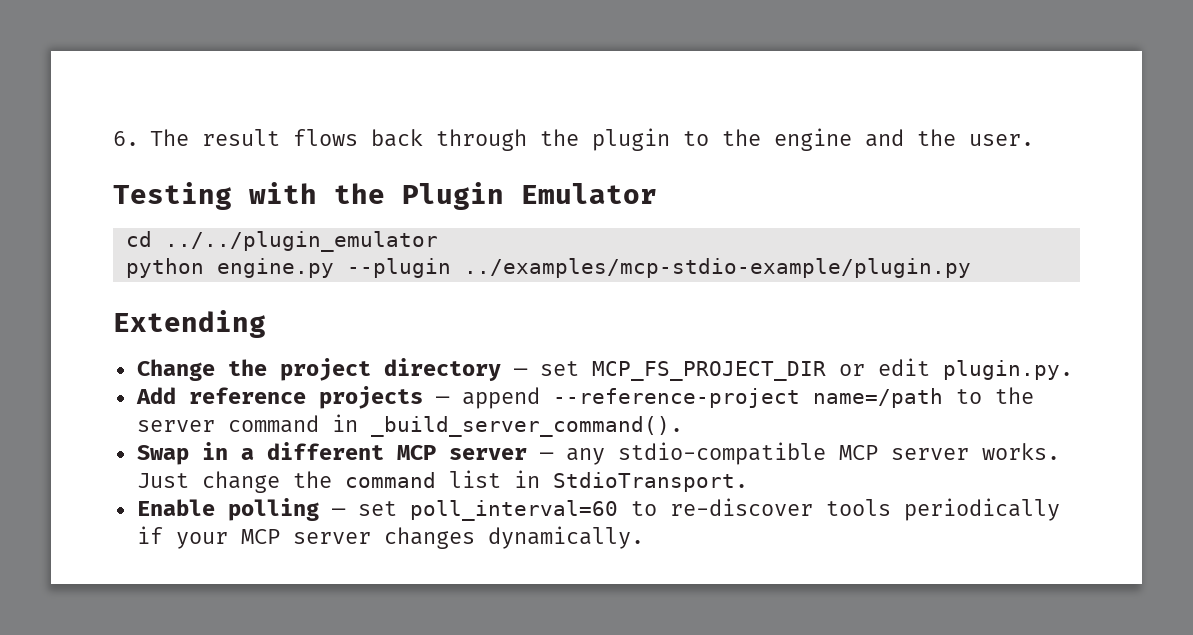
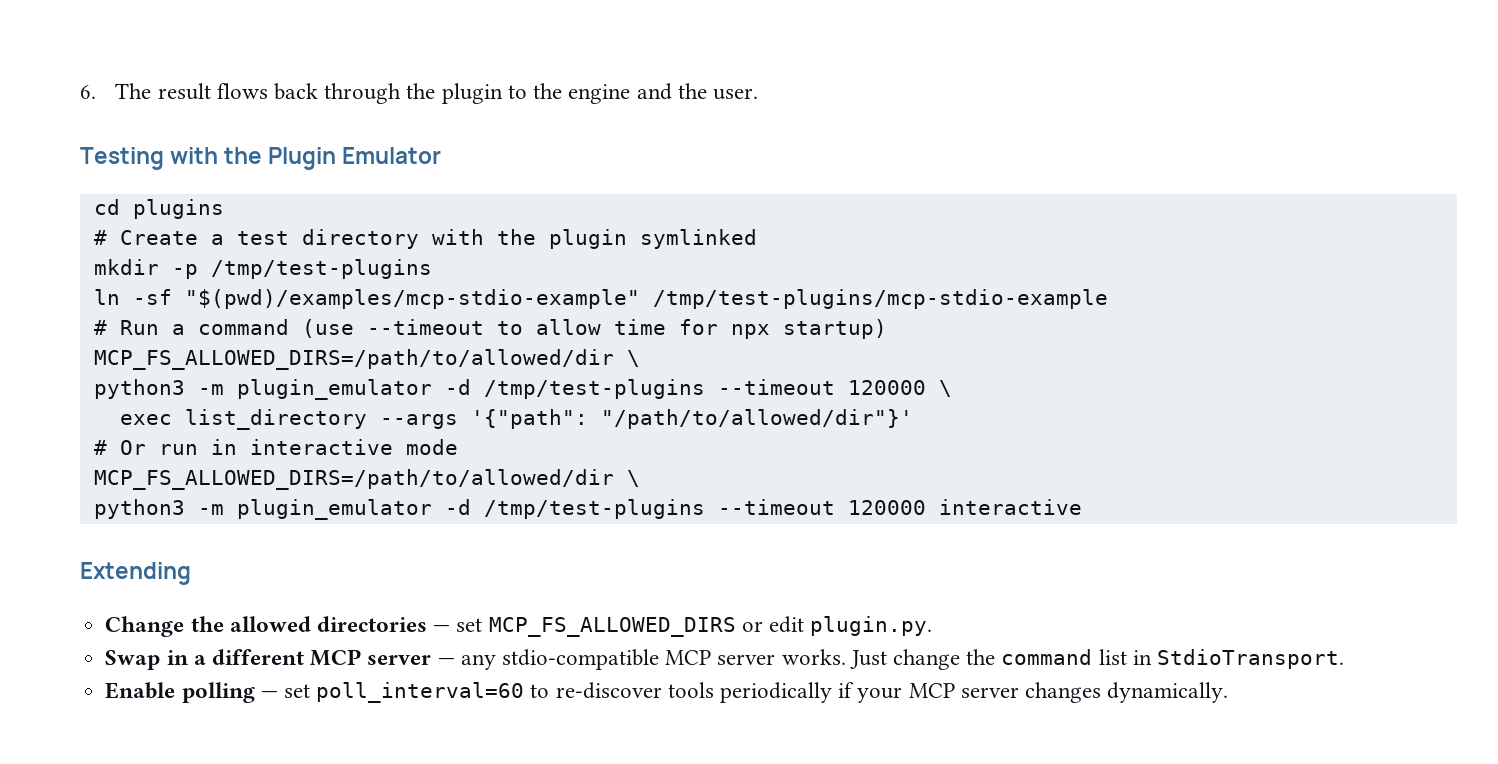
- cd ../../plugin_emulator
- python engine.py --plugin ../examples/mcp-stdio-example/plugin.py
+ cd plugins
+ # Create a test directory with the plugin symlinked
+ mkdir -p /tmp/test-plugins
+ ln -sf "$(pwd)/examples/mcp-stdio-example" /tmp/test-plugins/mcp-stdio-example
+ # Run a command (use --timeout to allow time for npx startup)
+ MCP_FS_ALLOWED_DIRS=/path/to/allowed/dir \
+ python3 -m plugin_emulator -d /tmp/test-plugins --timeout 120000 \
+ exec list_directory --args '{"path": "/path/to/allowed/dir"}'
+ # Or run in interactive mode
+ MCP_FS_ALLOWED_DIRS=/path/to/allowed/dir \
+ python3 -m plugin_emulator -d /tmp/test-plugins --timeout 120000 interactive
- Change the project directory — set MCP_FS_PROJECT_DIR or edit plugin.py.
+ Change the allowed directories — set MCP_FS_ALLOWED_DIRS or edit plugin.py.
- Add reference projects — append --reference-project name=/path to the server command in _build_server_command().

